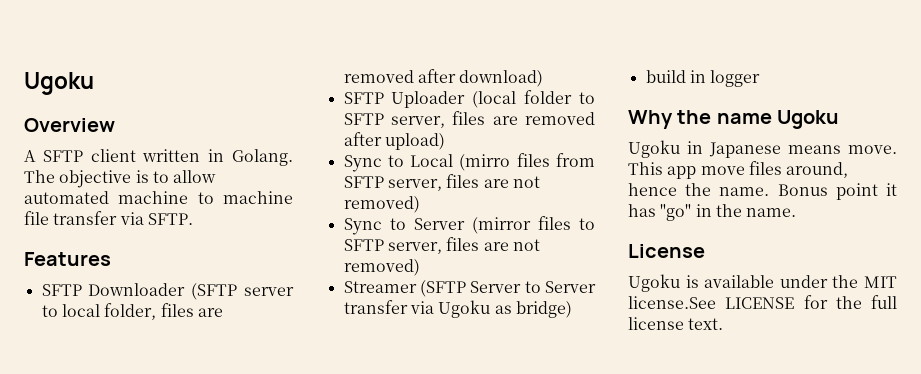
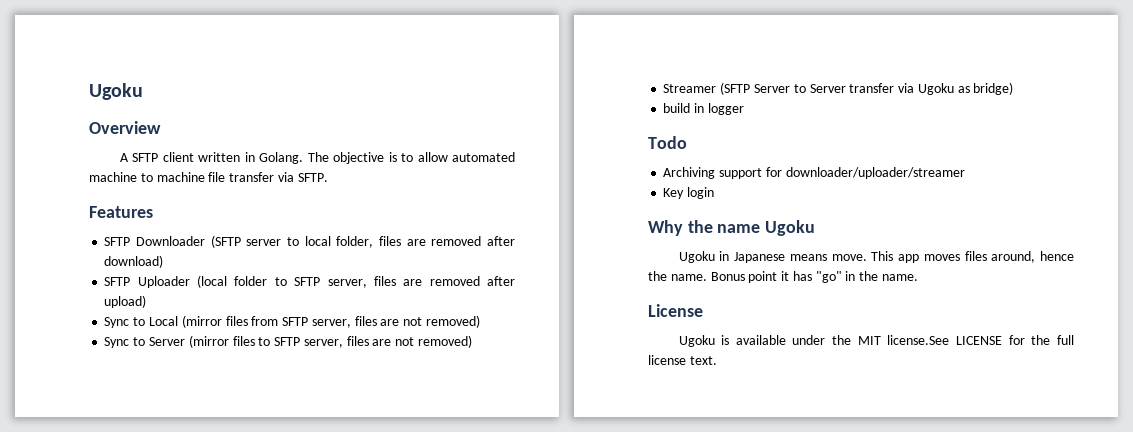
- Sync to Local (mirro files from SFTP server, files are not removed)
+ Sync to Local (mirror files from SFTP server, files are not removed)
+ Todo
+ Archiving support for downloader/uploader/streamer
+ Key login
- This app move files around, hence the name.
+ This app moves files around, hence the name.

